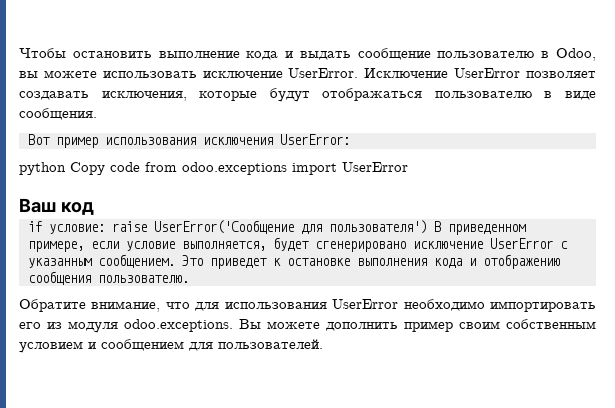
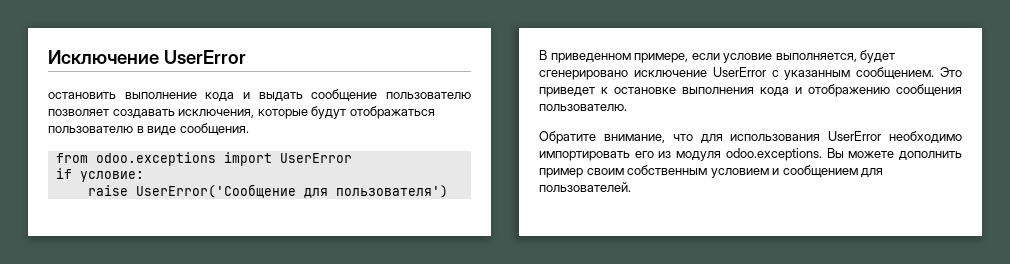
- Чтобы остановить выполнение кода и выдать сообщение пользователю в Odoo, вы можете использовать исключение UserError. Исключение UserError позволяет создавать исключения, которые будут отображаться пользователю в виде сообщения.
+ Исключение UserError
+ остановить выполнение кода и выдать сообщение пользователю позволяет создавать исключения, которые будут отображаться пользователю в виде сообщения.
- Вот пример использования исключения UserError:
- python Copy code from odoo.exceptions import UserError
+ from odoo.exceptions import UserError
- Ваш код
- if условие: raise UserError('Сообщение для пользователя') В приведенном примере, если условие выполняется, будет сгенерировано исключение UserError с указанным сообщением.
+ if условие:
+ raise UserError('Сообщение для пользователя')
+ В приведенном примере, если условие выполняется, будет сгенерировано исключение UserError с указанным сообщением.

